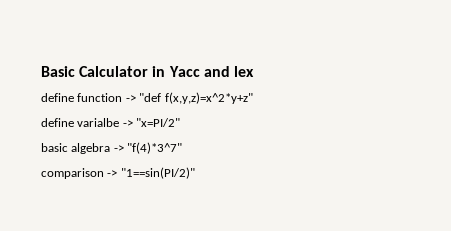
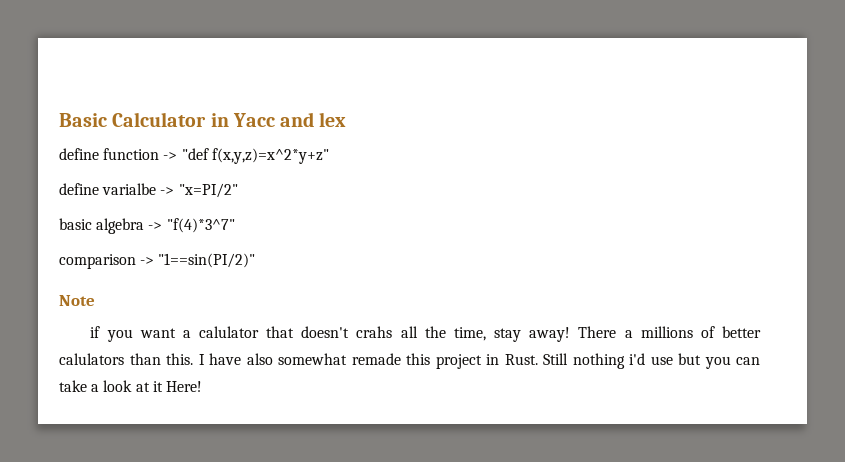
+ Note
+ if you want a calulator that doesn't crahs all the time, stay away! There a millions of better calulators than this. I have also somewhat remade this project in Rust. Still nothing i'd use but you can take a look at it Here!

